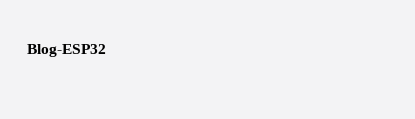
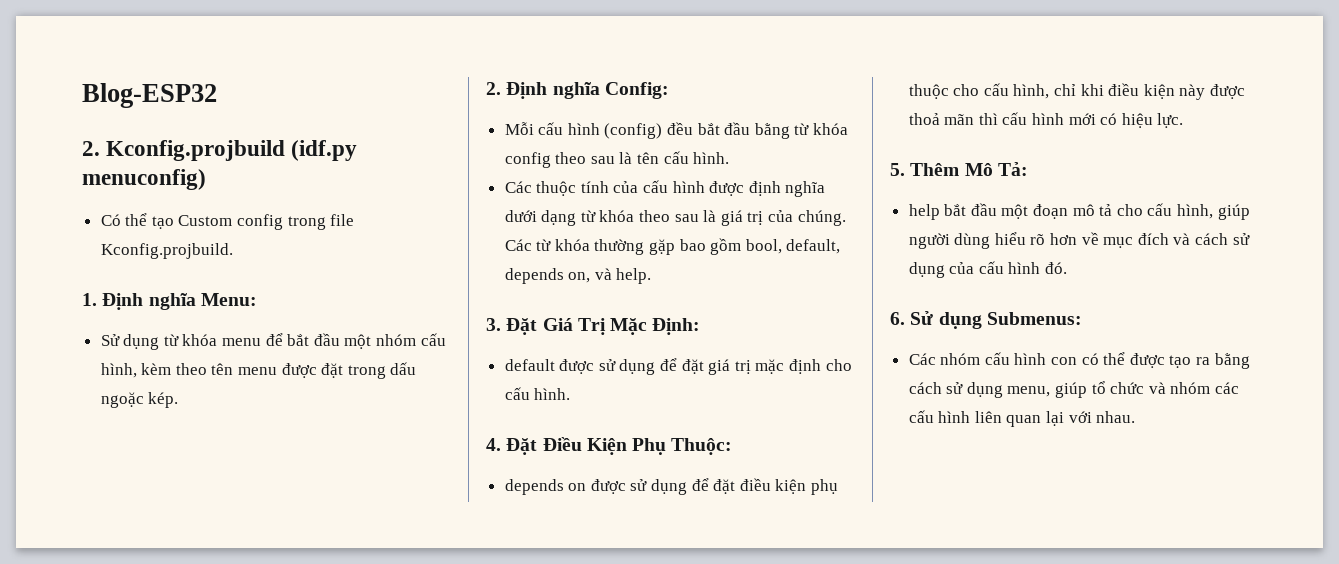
+ 2. Kconfig.projbuild (idf.py menuconfig)
+ Có thể tạo Custom config trong file Kconfig.projbuild.
+ 1. Định nghĩa Menu:
+ Sử dụng từ khóa menu để bắt đầu một nhóm cấu hình, kèm theo tên menu được đặt trong dấu ngoặc kép.
+ 2. Định nghĩa Config:
+ Mỗi cấu hình (config) đều bắt đầu bằng từ khóa config theo sau là tên cấu hình.
+ Các thuộc tính của cấu hình được định nghĩa dưới dạng từ khóa theo sau là giá trị của chúng. Các từ khóa thường gặp bao gồm bool, default, depends on, và help.
+ 3. Đặt Giá Trị Mặc Định:
+ default được sử dụng để đặt giá trị mặc định cho cấu hình.
+ 4. Đặt Điều Kiện Phụ Thuộc:
+ depends on được sử dụng để đặt điều kiện phụ thuộc cho cấu hình, chỉ khi điều kiện này được thoả mãn thì cấu hình mới có hiệu lực.
+ 5. Thêm Mô Tả:
+ help bắt đầu một đoạn mô tả cho cấu hình, giúp người dùng hiểu rõ hơn về mục đích và cách sử dụng của cấu hình đó.
+ 6. Sử dụng Submenus:
+ Các nhóm cấu hình con có thể được tạo ra bằng cách sử dụng menu, giúp tổ chức và nhóm các cấu hình liên quan lại với nhau.

